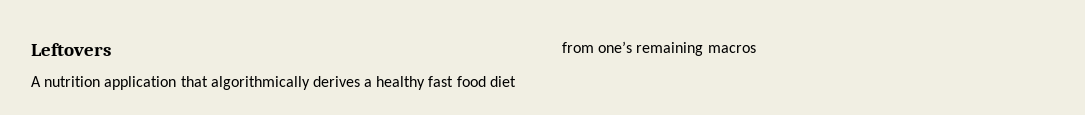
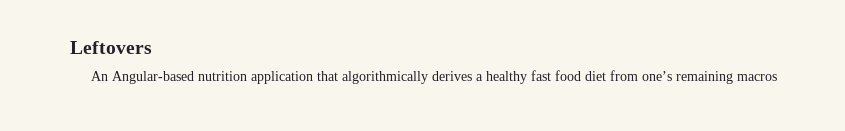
- A nutrition application that algorithmically derives a healthy fast food diet from one’s remaining macros
+ An Angular-based nutrition application that algorithmically derives a healthy fast food diet from one’s remaining macros

